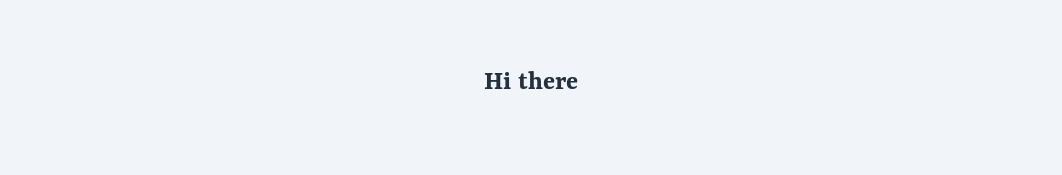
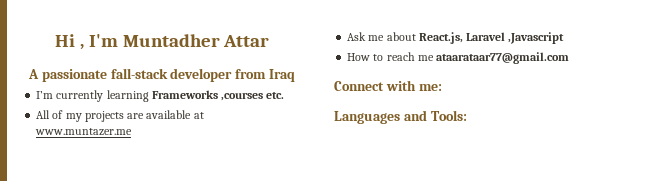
- Hi there
+ Hi , I'm Muntadher Attar
+ A passionate fall-stack developer from Iraq
+ I’m currently learning Frameworks ,courses etc.
+ All of my projects are available at www.muntazer.me
+ Ask me about React.js, Laravel ,Javascript
+ How to reach me ataarataar77@gmail.com
+ Connect with me:
+ Languages and Tools:

